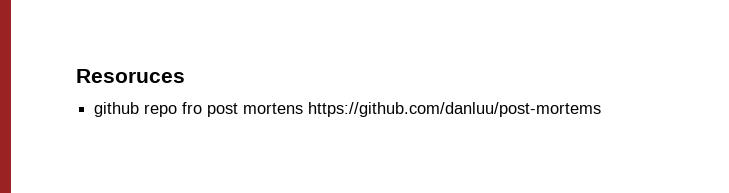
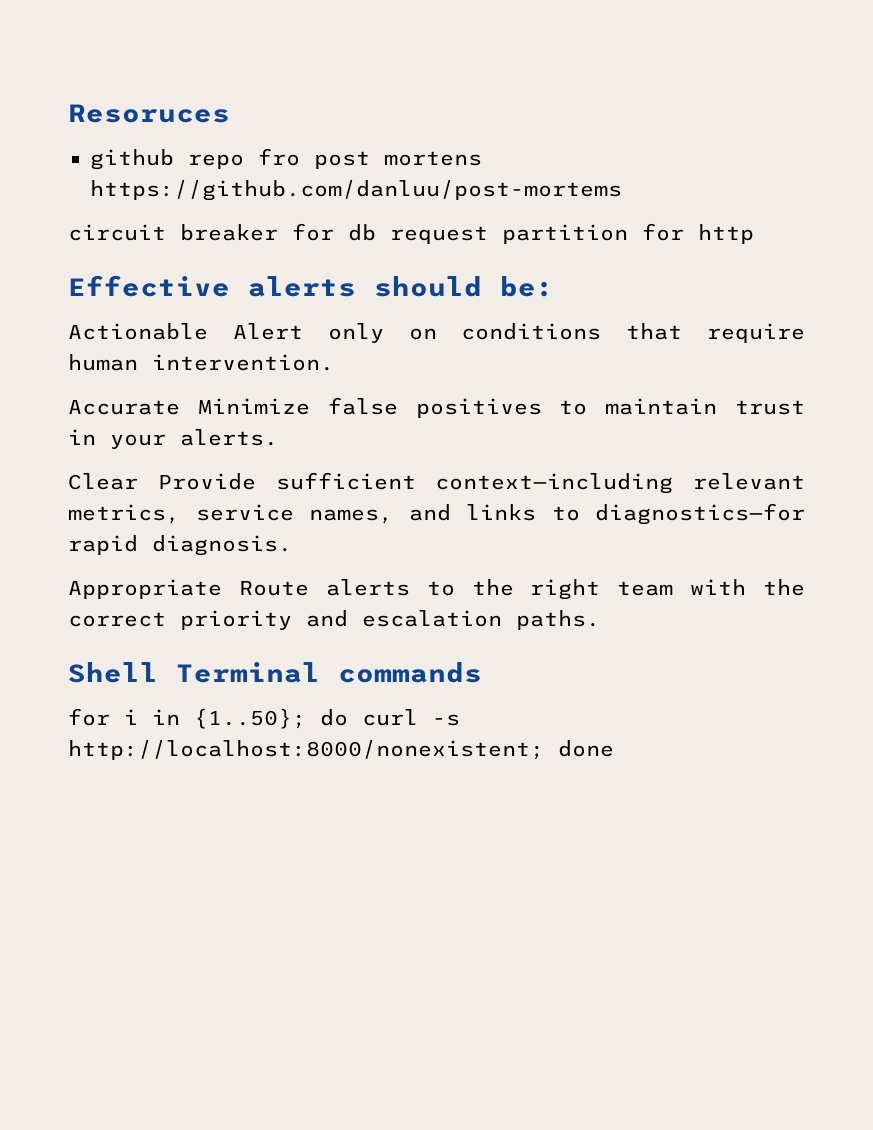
+ circuit breaker for db request partition for http
+ Effective alerts should be:
+ Actionable Alert only on conditions that require human intervention.
+ Accurate Minimize false positives to maintain trust in your alerts.
+ Clear Provide sufficient context—including relevant metrics, service names, and links to diagnostics—for rapid diagnosis.
+ Appropriate Route alerts to the right team with the correct priority and escalation paths.
+ Shell Terminal commands
+ for i in {1..50}; do curl -s http://localhost:8000/nonexistent; done

